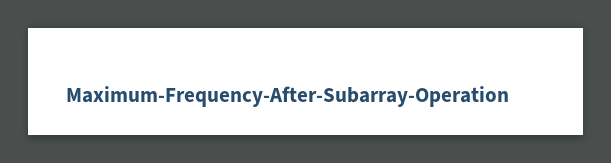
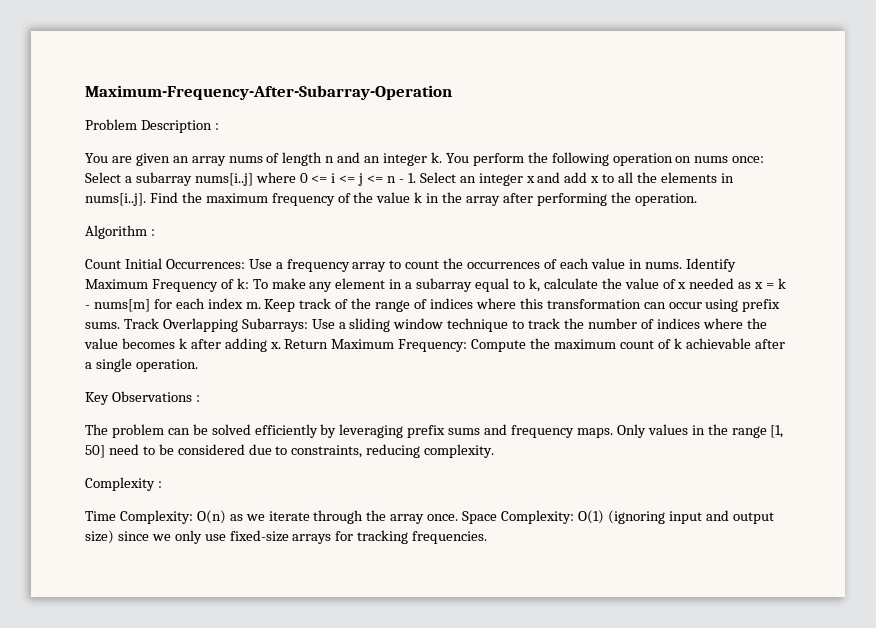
+ Problem Description :
+ You are given an array nums of length n and an integer k. You perform the following operation on nums once: Select a subarray nums[i..j] where 0 <= i <= j <= n - 1. Select an integer x and add x to all the elements in nums[i..j]. Find the maximum frequency of the value k in the array after performing the operation.
+ Algorithm :
+ Count Initial Occurrences: Use a frequency array to count the occurrences of each value in nums. Identify Maximum Frequency of k: To make any element in a subarray equal to k, calculate the value of x needed as x = k - nums[m] for each index m. Keep track of the range of indices where this transformation can occur using prefix sums. Track Overlapping Subarrays: Use a sliding window technique to track the number of indices where the value becomes k after adding x. Return Maximum Frequency: Compute the maximum count of k achievable after a single operation.
+ Key Observations :
+ The problem can be solved efficiently by leveraging prefix sums and frequency maps. Only values in the range [1, 50] need to be considered due to constraints, reducing complexity.
+ Complexity :
+ Time Complexity: O(n) as we iterate through the array once. Space Complexity: O(1) (ignoring input and output size) since we only use fixed-size arrays for tracking frequencies.

